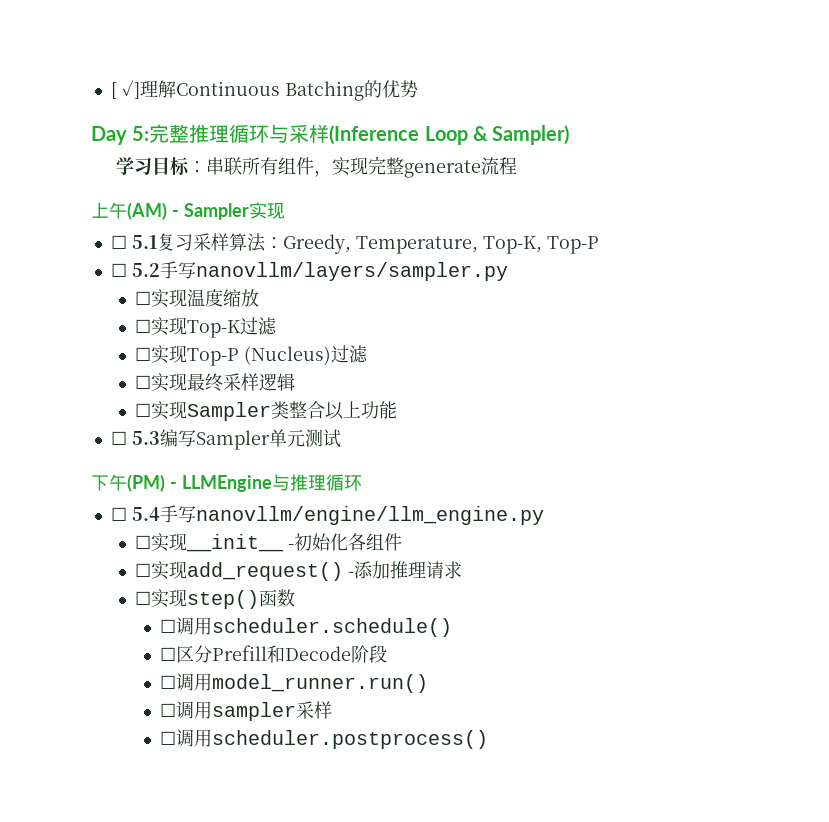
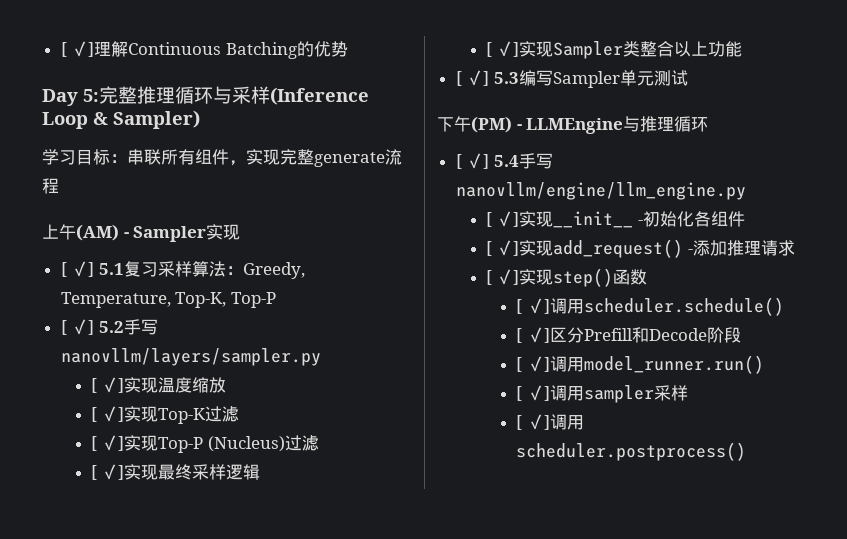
- ☐ 5.1复习采样算法：Greedy, Temperature, Top-K, Top-P
+ [ ✓] 5.1复习采样算法：Greedy, Temperature, Top-K, Top-P
- ☐ 5.2手写nanovllm/layers/sampler.py
+ [ ✓] 5.2手写nanovllm/layers/sampler.py
- ☐实现温度缩放
+ [ ✓]实现温度缩放
- ☐实现Top-K过滤
+ [ ✓]实现Top-K过滤
- ☐实现Top-P (Nucleus)过滤
+ [ ✓]实现Top-P (Nucleus)过滤
- ☐实现最终采样逻辑
+ [ ✓]实现最终采样逻辑
- ☐实现Sampler类整合以上功能
+ [ ✓]实现Sampler类整合以上功能
- ☐ 5.3编写Sampler单元测试
+ [ ✓] 5.3编写Sampler单元测试
- ☐ 5.4手写nanovllm/engine/llm_engine.py
+ [ ✓] 5.4手写nanovllm/engine/llm_engine.py
- ☐实现__init__ -初始化各组件
+ [ ✓]实现__init__ -初始化各组件
- ☐实现add_request() -添加推理请求
+ [ ✓]实现add_request() -添加推理请求
- ☐实现step()函数
+ [ ✓]实现step()函数
- ☐调用scheduler.schedule()
+ [ ✓]调用scheduler.schedule()
- ☐区分Prefill和Decode阶段
+ [ ✓]区分Prefill和Decode阶段
- ☐调用model_runner.run()
+ [ ✓]调用model_runner.run()
- ☐调用sampler采样
+ [ ✓]调用sampler采样
- ☐调用scheduler.postprocess()
+ [ ✓]调用scheduler.postprocess()

